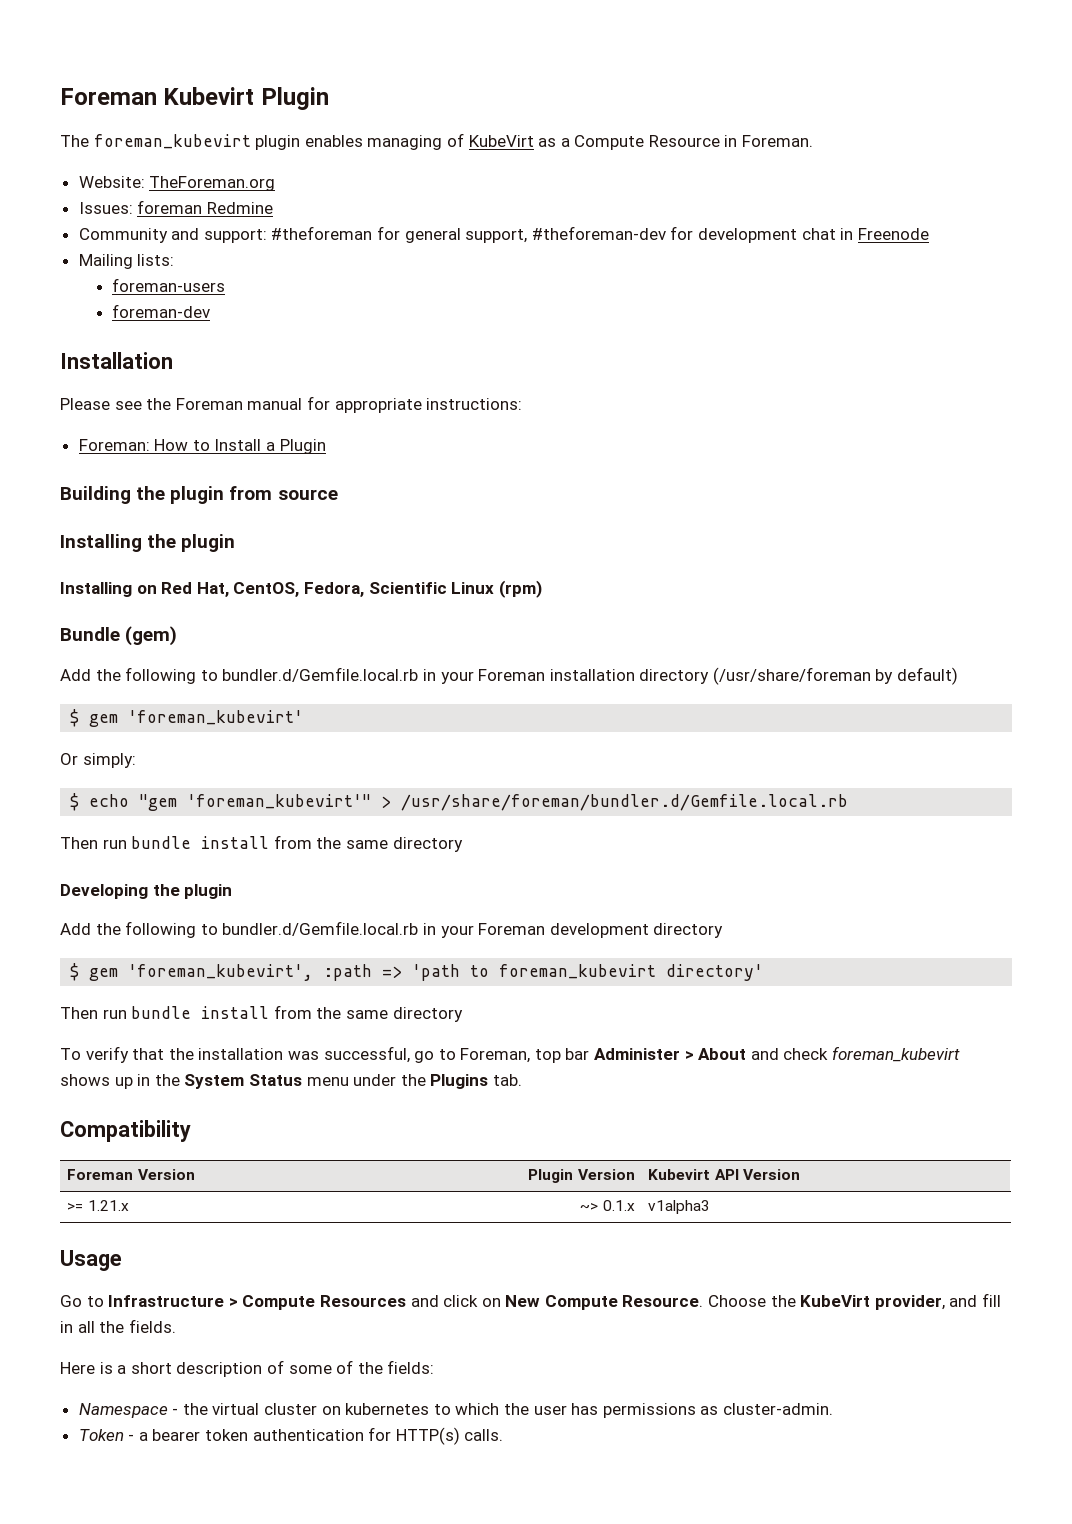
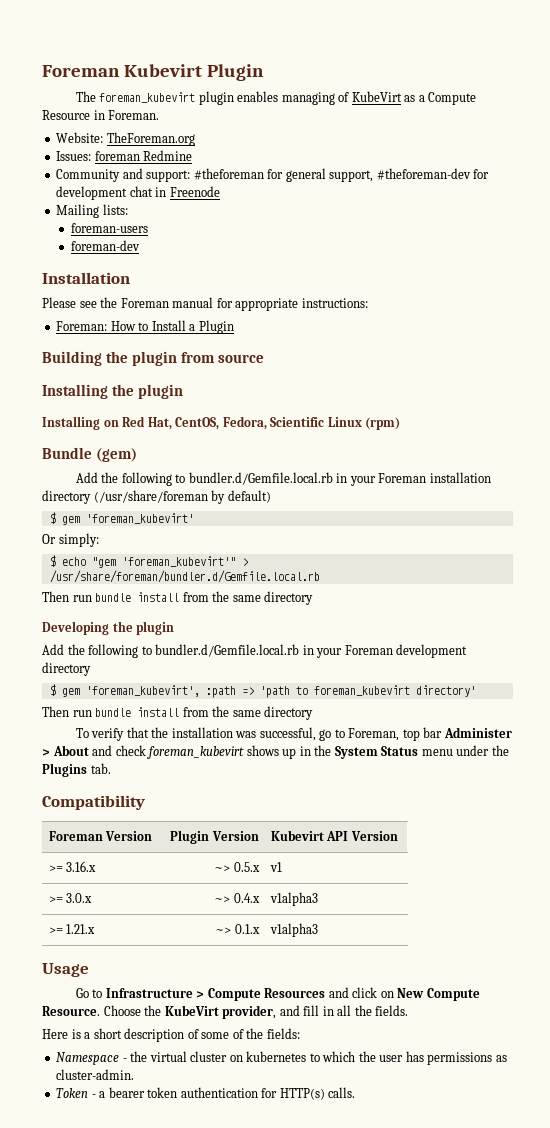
+ >= 3.16.x | ~> 0.5.x | v1
+ >= 3.0.x | ~> 0.4.x | v1alpha3

